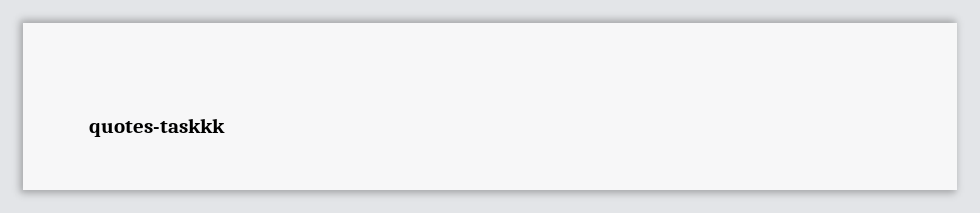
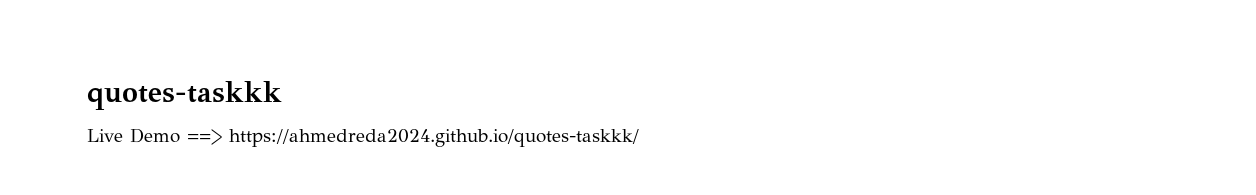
+ Live Demo ==> https://ahmedreda2024.github.io/quotes-taskkk/

